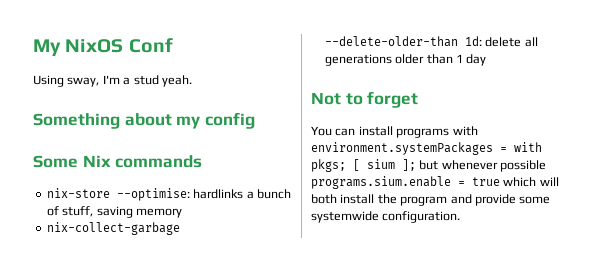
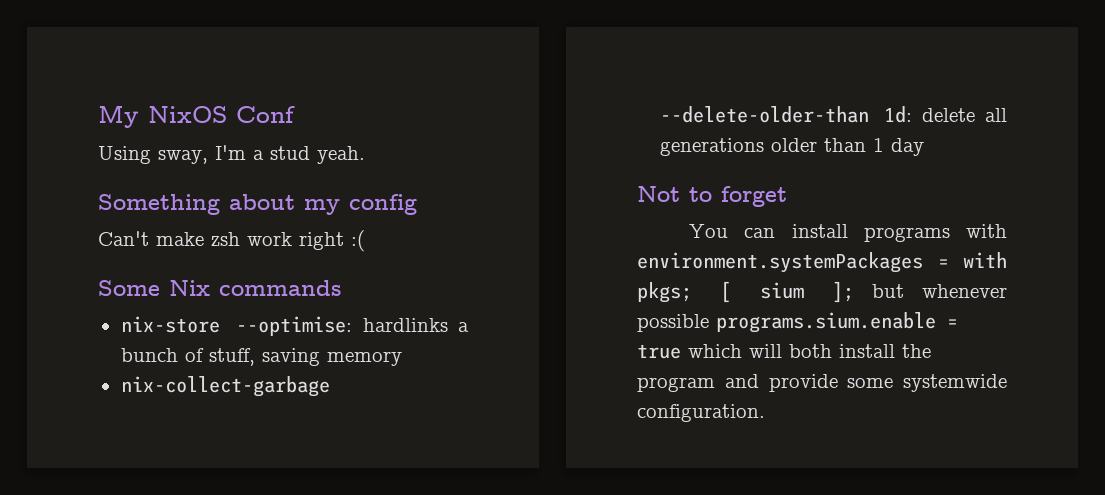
+ Can't make zsh work right :(

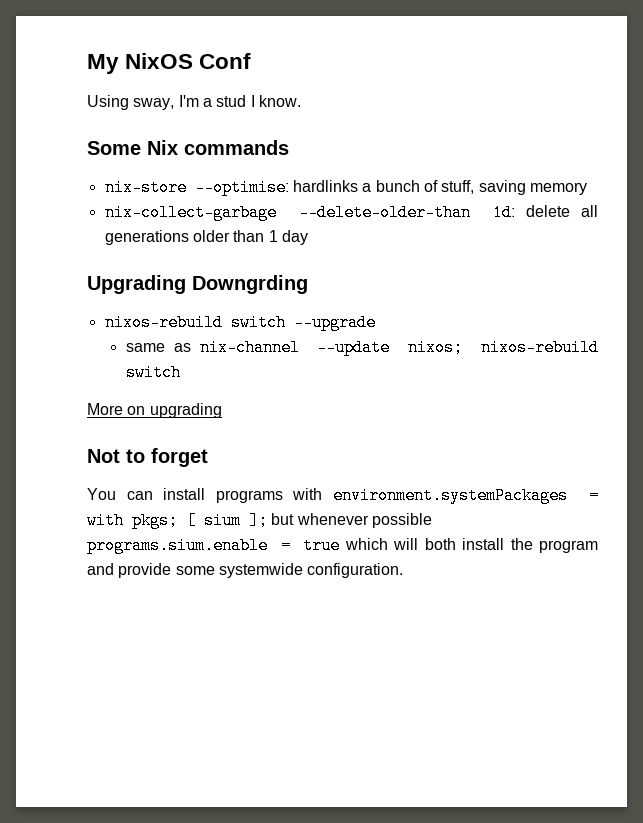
- Using sway, I'm a stud yeah.
- Something about my config
- Can't make zsh work right :(
+ Using sway, I'm a stud I know.
+ Upgrading Downgrding
+ nixos-rebuild switch --upgrade
+ same as nix-channel --update nixos; nixos-rebuild switch
+ More on upgrading

